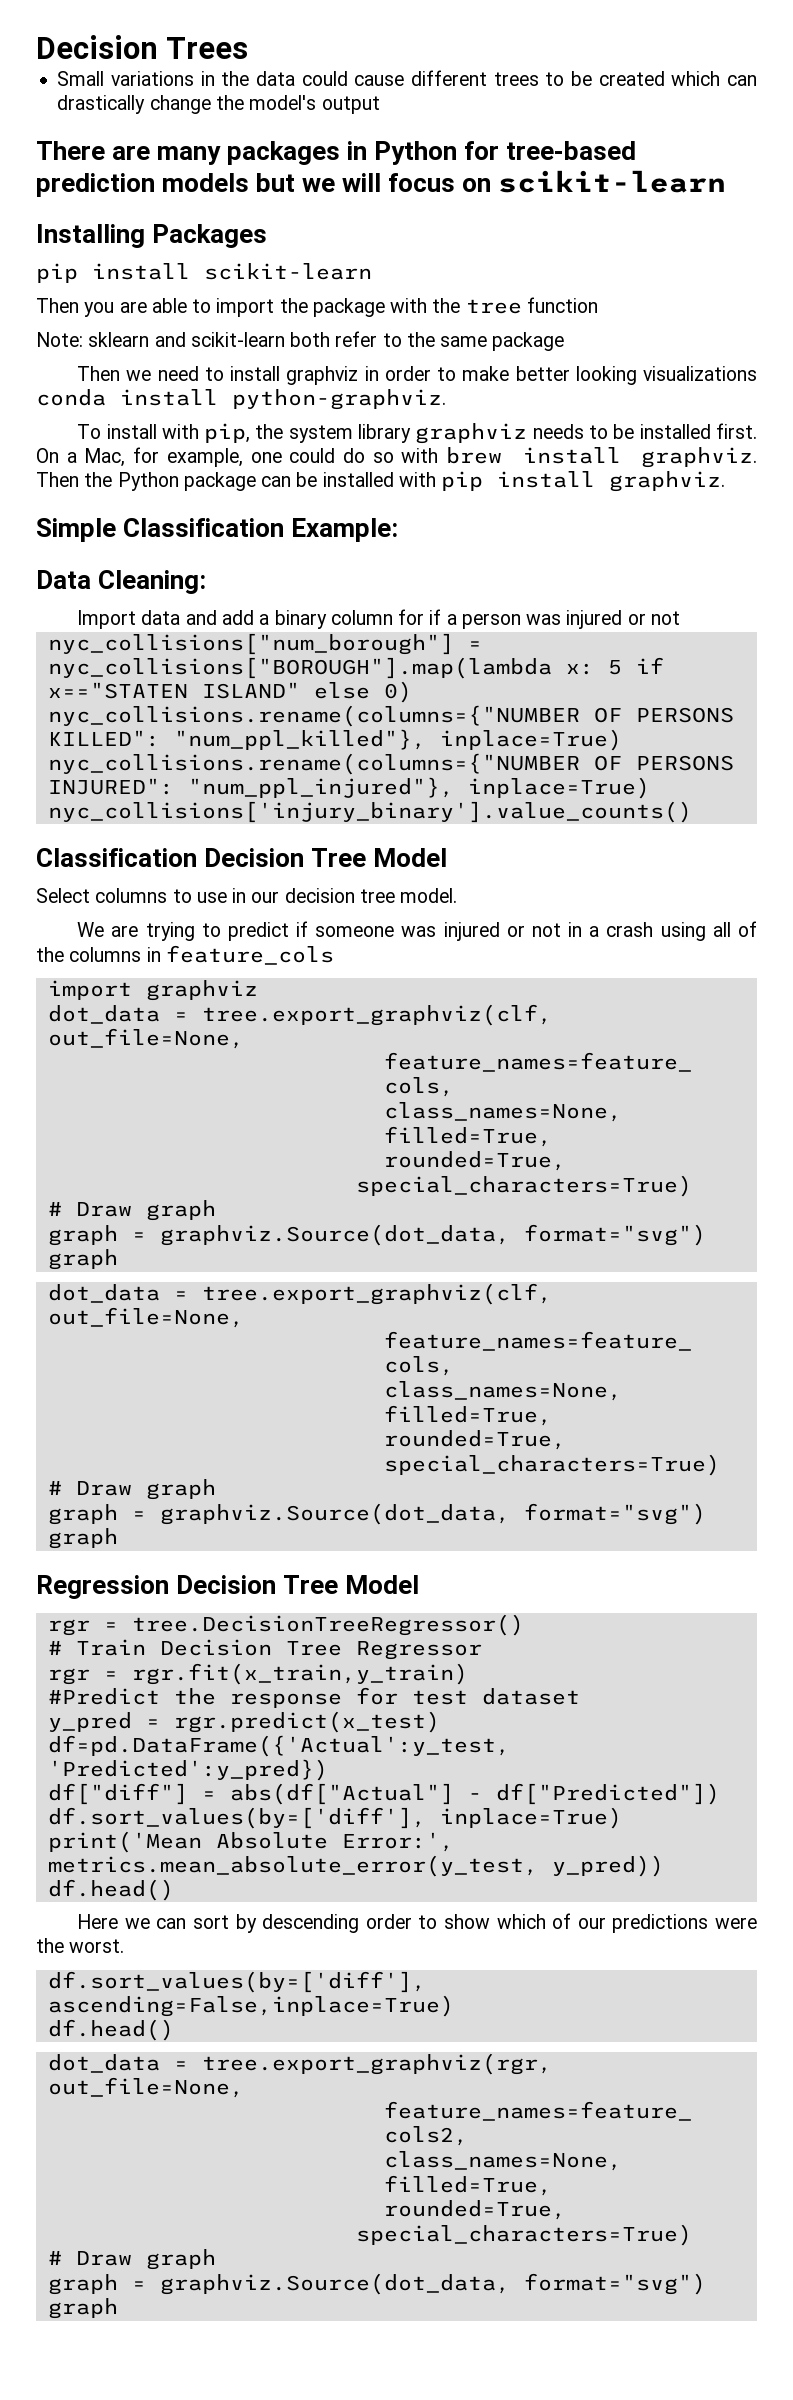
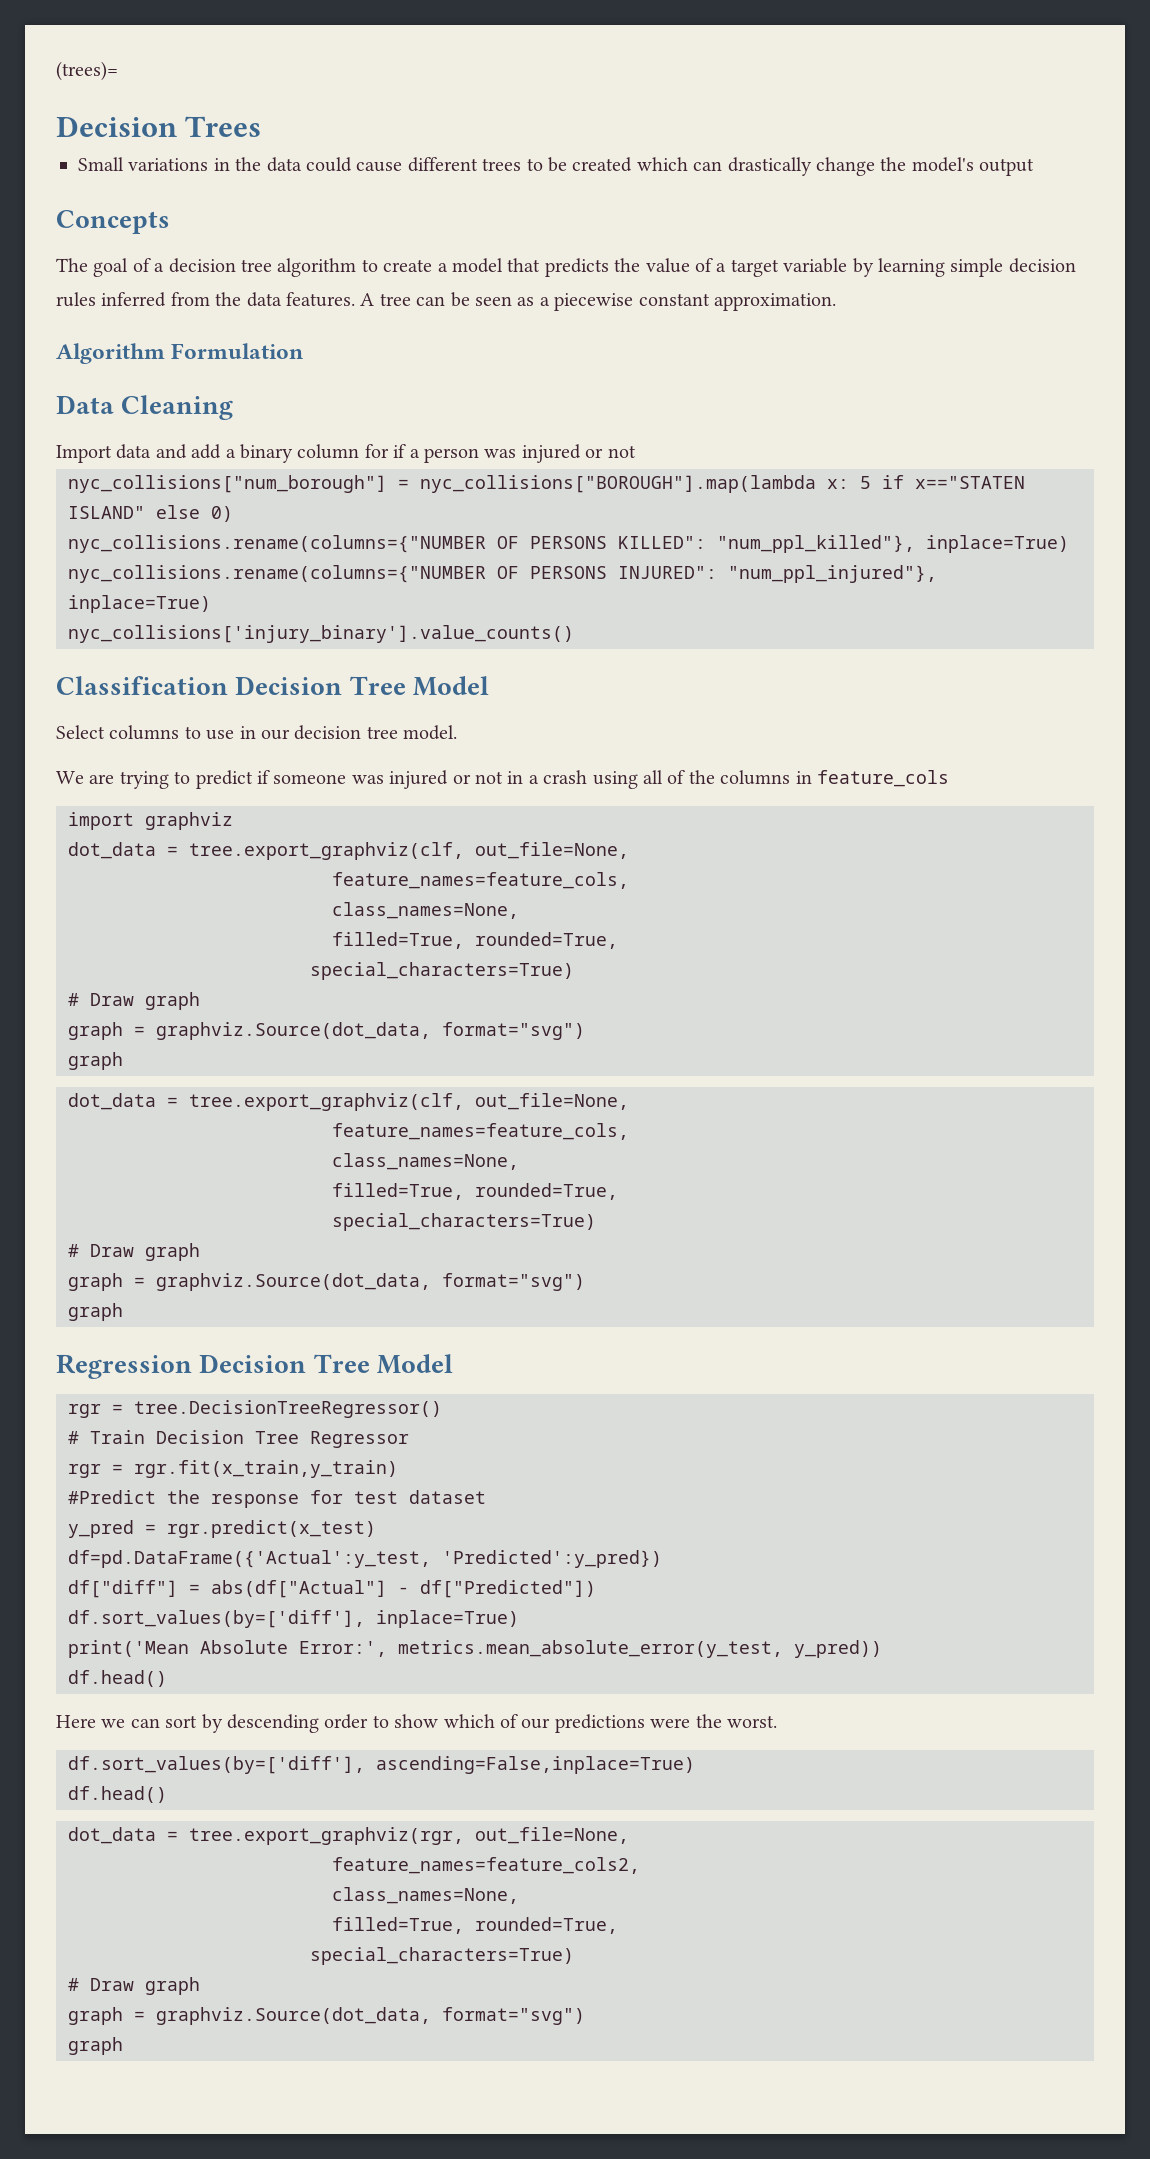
+ (trees)=
- There are many packages in Python for tree-based prediction models but we will focus on scikit-learn
- Installing Packages
- pip install scikit-learn
- Then you are able to import the package with the tree function
- Note: sklearn and scikit-learn both refer to the same package
- Then we need to install graphviz in order to make better looking visualizations conda install python-graphviz.
- To install with pip, the system library graphviz needs to be installed first. On a Mac, for example, one could do so with brew install graphviz. Then the Python package can be installed with pip install graphviz.
- Simple Classification Example:
+ Concepts
+ The goal of a decision tree algorithm to create a model that predicts the value of a target variable by learning simple decision rules inferred from the data features. A tree can be seen as a piecewise constant approximation.
+ Algorithm Formulation
- Data Cleaning:
+ Data Cleaning

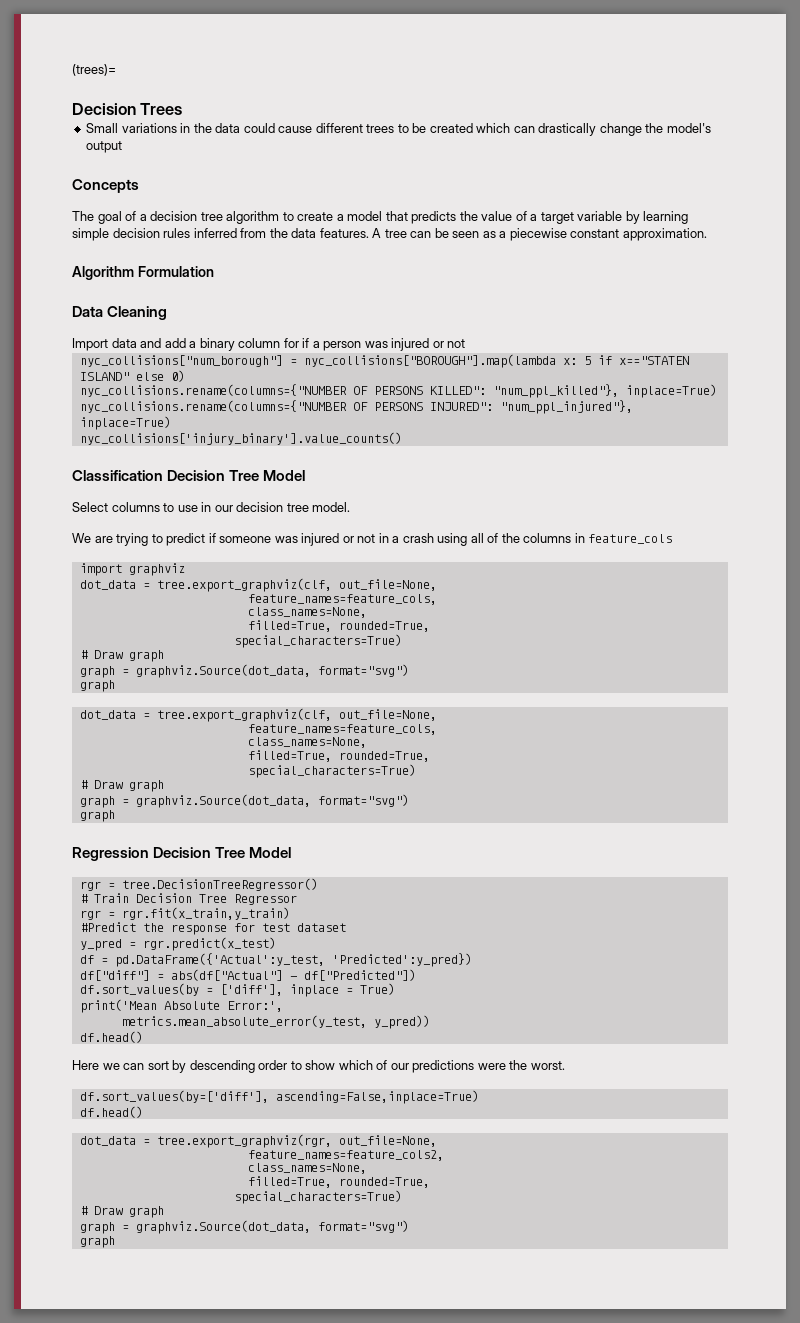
- df=pd.DataFrame({'Actual':y_test, 'Predicted':y_pred})
+ df = pd.DataFrame({'Actual':y_test, 'Predicted':y_pred})
- df.sort_values(by=['diff'], inplace=True)
+ df.sort_values(by = ['diff'], inplace = True)
- print('Mean Absolute Error:', metrics.mean_absolute_error(y_test, y_pred))
+ print('Mean Absolute Error:',
+ metrics.mean_absolute_error(y_test, y_pred))

